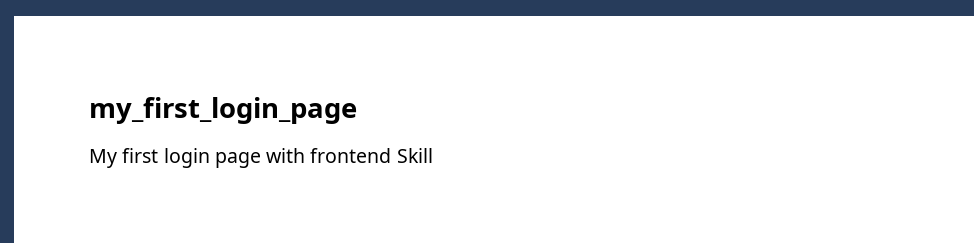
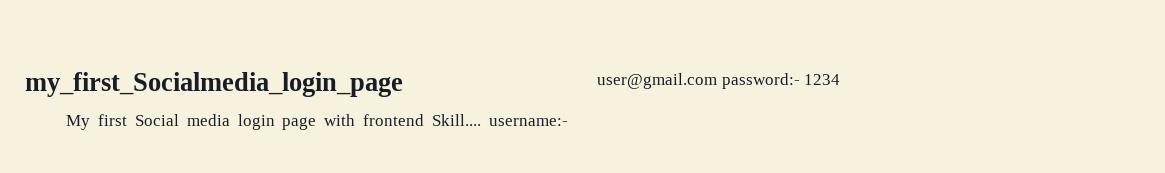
- my_first_login_page
+ my_first_Socialmedia_login_page
- My first login page with frontend Skill
+ My first Social media login page with frontend Skill.... username:- user@gmail.com password:- 1234

